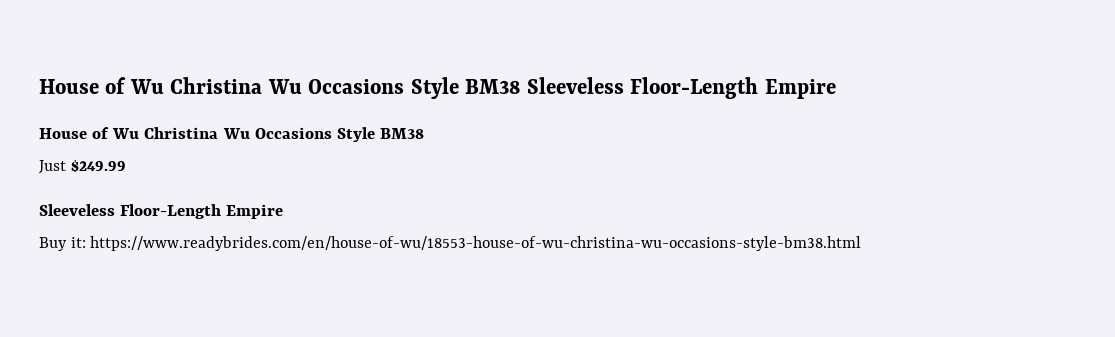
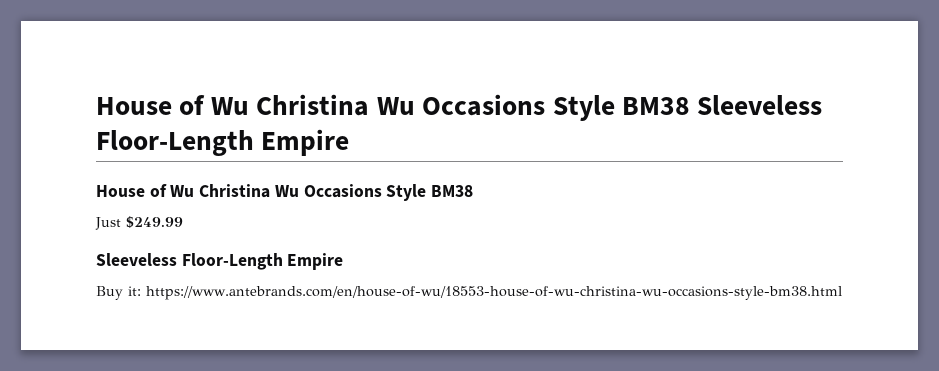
- Buy it: https://www.readybrides.com/en/house-of-wu/18553-house-of-wu-christina-wu-occasions-style-bm38.html
+ Buy it: https://www.antebrands.com/en/house-of-wu/18553-house-of-wu-christina-wu-occasions-style-bm38.html

